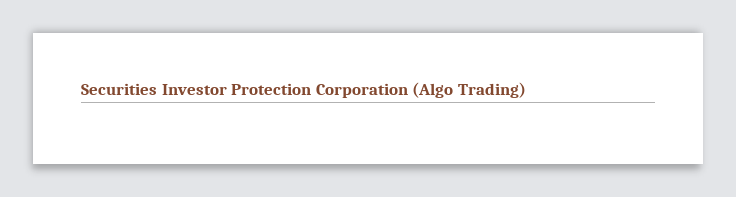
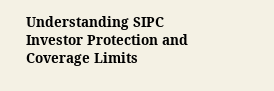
- Securities Investor Protection Corporation (Algo Trading)
+ Understanding SIPC Investor Protection and Coverage Limits

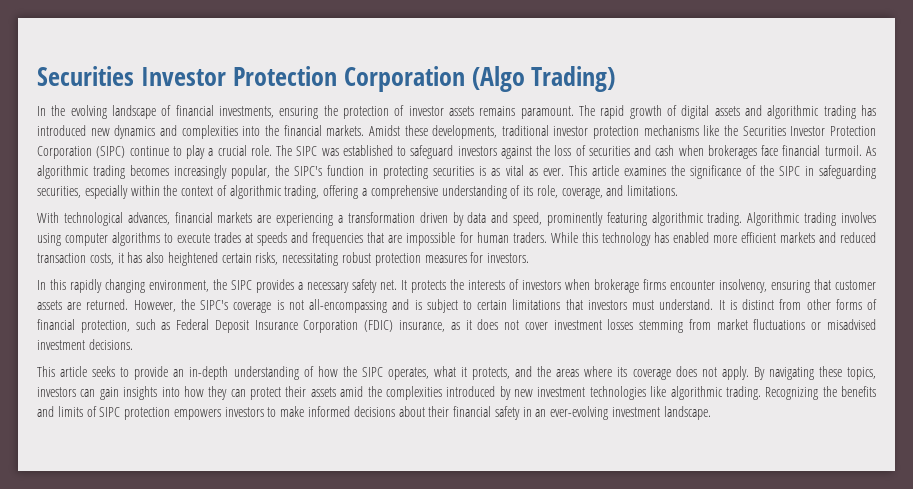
- Understanding SIPC Investor Protection and Coverage Limits
+ Securities Investor Protection Corporation (Algo Trading)
+ In the evolving landscape of financial investments, ensuring the protection of investor assets remains paramount. The rapid growth of digital assets and algorithmic trading has introduced new dynamics and complexities into the financial markets. Amidst these developments, traditional investor protection mechanisms like the Securities Investor Protection Corporation (SIPC) continue to play a crucial role. The SIPC was established to safeguard investors against the loss of securities and cash when brokerages face financial turmoil. As algorithmic trading becomes increasingly popular, the SIPC's function in protecting securities is as vital as ever. This article examines the significance of the SIPC in safeguarding securities, especially within the context of algorithmic trading, offering a comprehensive understanding of its role, coverage, and limitations.
+ With technological advances, financial markets are experiencing a transformation driven by data and speed, prominently featuring algorithmic trading. Algorithmic trading involves using computer algorithms to execute trades at speeds and frequencies that are impossible for human traders. While this technology has enabled more efficient markets and reduced transaction costs, it has also heightened certain risks, necessitating robust protection measures for investors.
+ In this rapidly changing environment, the SIPC provides a necessary safety net. It protects the interests of investors when brokerage firms encounter insolvency, ensuring that customer assets are returned. However, the SIPC's coverage is not all-encompassing and is subject to certain limitations that investors must understand. It is distinct from other forms of financial protection, such as Federal Deposit Insurance Corporation (FDIC) insurance, as it does not cover investment losses stemming from market fluctuations or misadvised investment decisions.
+ This article seeks to provide an in-depth understanding of how the SIPC operates, what it protects, and the areas where its coverage does not apply. By navigating these topics, investors can gain insights into how they can protect their assets amid the complexities introduced by new investment technologies like algorithmic trading. Recognizing the benefits and limits of SIPC protection empowers investors to make informed decisions about their financial safety in an ever-evolving investment landscape.

